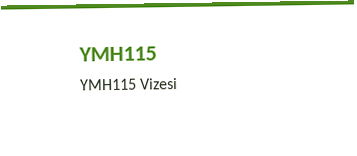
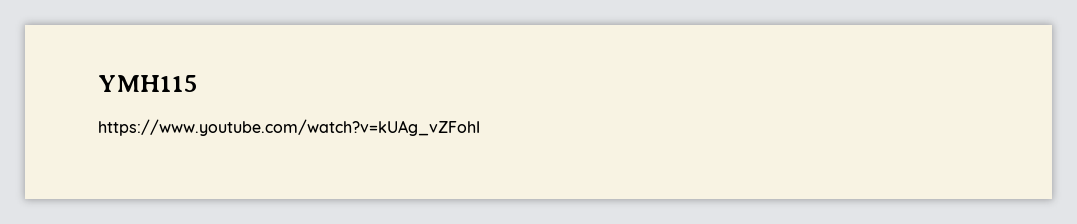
- YMH115 Vizesi
+ https://www.youtube.com/watch?v=kUAg_vZFohI

